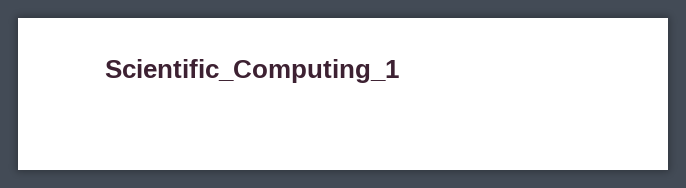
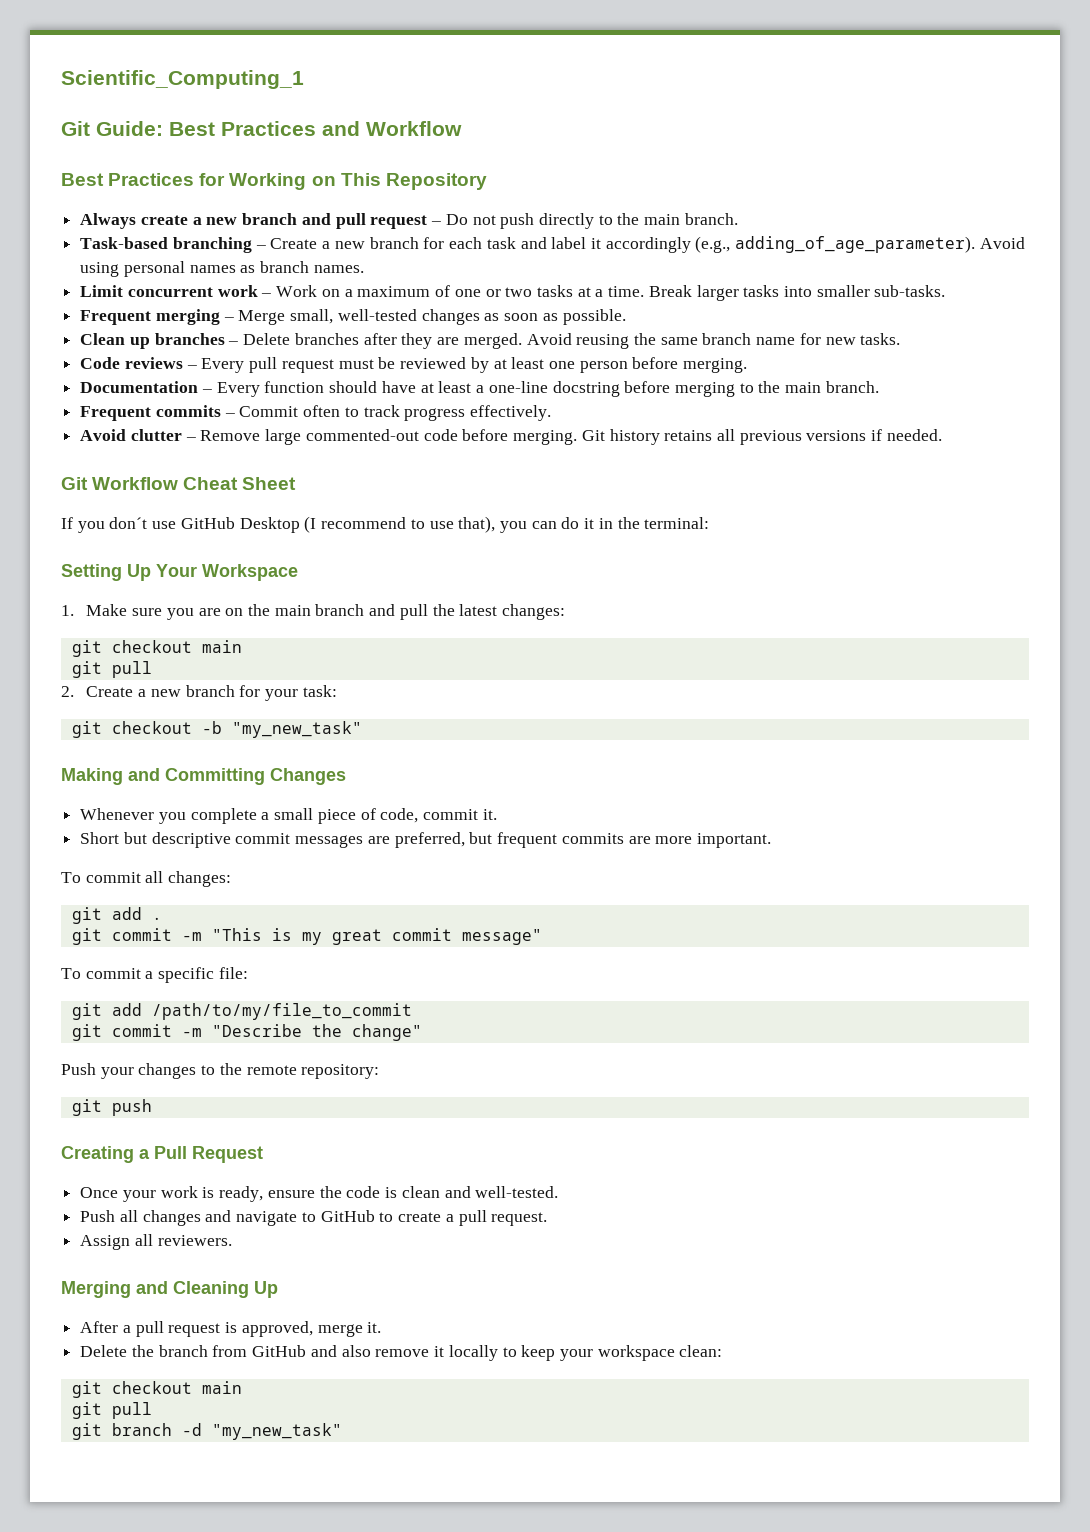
+ Git Guide: Best Practices and Workflow
+ Best Practices for Working on This Repository
+ Always create a new branch and pull request – Do not push directly to the main branch.
+ Task-based branching – Create a new branch for each task and label it accordingly (e.g., adding_of_age_parameter). Avoid using personal names as branch names.
+ Limit concurrent work – Work on a maximum of one or two tasks at a time. Break larger tasks into smaller sub-tasks.
+ Frequent merging – Merge small, well-tested changes as soon as possible.
+ Clean up branches – Delete branches after they are merged. Avoid reusing the same branch name for new tasks.
+ Code reviews – Every pull request must be reviewed by at least one person before merging.
+ Documentation – Every function should have at least a one-line docstring before merging to the main branch.
+ Frequent commits – Commit often to track progress effectively.
+ Avoid clutter – Remove large commented-out code before merging. Git history retains all previous versions if needed.
+ Git Workflow Cheat Sheet
+ If you don´t use GitHub Desktop (I recommend to use that), you can do it in the terminal:
+ Setting Up Your Workspace
+ 1. Make sure you are on the main branch and pull the latest changes:
+ git checkout main
+ git pull
+ 2. Create a new branch for your task:
+ git checkout -b "my_new_task"
+ Making and Committing Changes
+ Whenever you complete a small piece of code, commit it.
+ Short but descriptive commit messages are preferred, but frequent commits are more important.
+ To commit all changes:
+ git add .
+ git commit -m "This is my great commit message"
+ To commit a specific file:
+ git add /path/to/my/file_to_commit
+ git commit -m "Describe the change"
+ Push your changes to the remote repository:
+ git push
+ Creating a Pull Request
+ Once your work is ready, ensure the code is clean and well-tested.
+ Push all changes and navigate to GitHub to create a pull request.
+ Assign all reviewers.
+ Merging and Cleaning Up
+ After a pull request is approved, merge it.
+ Delete the branch from GitHub and also remove it locally to keep your workspace clean:
+ git checkout main
+ git pull
+ git branch -d "my_new_task"

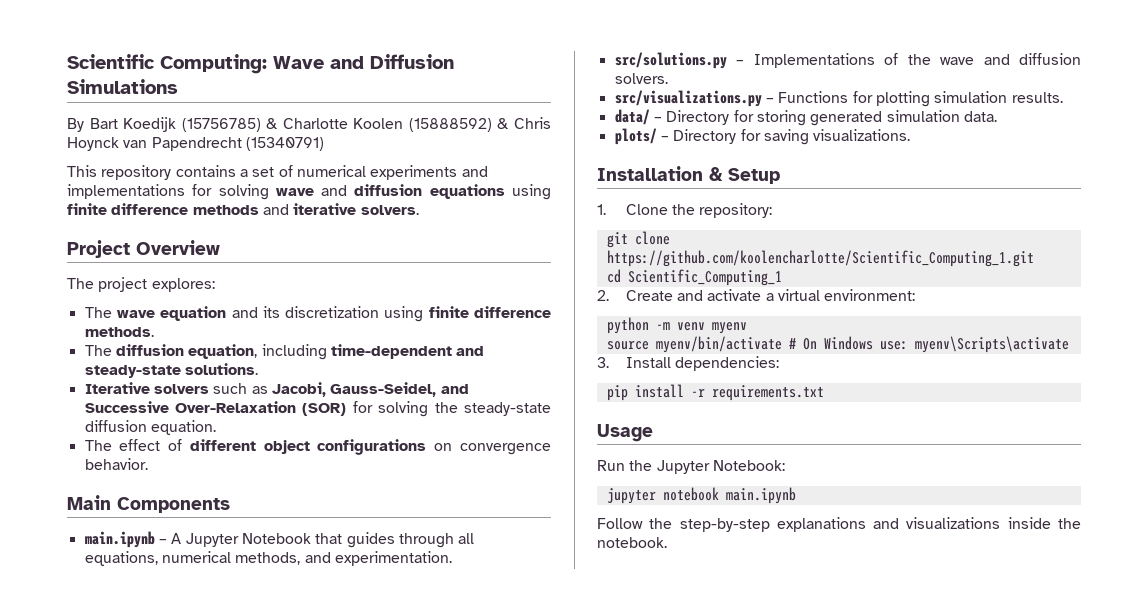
- Scientific_Computing_1
- Git Guide: Best Practices and Workflow
- Best Practices for Working on This Repository
- Always create a new branch and pull request – Do not push directly to the main branch.
- Task-based branching – Create a new branch for each task and label it accordingly (e.g., adding_of_age_parameter). Avoid using personal names as branch names.
- Limit concurrent work – Work on a maximum of one or two tasks at a time. Break larger tasks into smaller sub-tasks.
- Frequent merging – Merge small, well-tested changes as soon as possible.
- Clean up branches – Delete branches after they are merged. Avoid reusing the same branch name for new tasks.
- Code reviews – Every pull request must be reviewed by at least one person before merging.
- Documentation – Every function should have at least a one-line docstring before merging to the main branch.
- Frequent commits – Commit often to track progress effectively.
- Avoid clutter – Remove large commented-out code before merging. Git history retains all previous versions if needed.
- Git Workflow Cheat Sheet
- If you don´t use GitHub Desktop (I recommend to use that), you can do it in the terminal:
- Setting Up Your Workspace
- 1. Make sure you are on the main branch and pull the latest changes:
- git checkout main
- git pull
- 2. Create a new branch for your task:
- git checkout -b "my_new_task"
- Making and Committing Changes
- Whenever you complete a small piece of code, commit it.
- Short but descriptive commit messages are preferred, but frequent commits are more important.
- To commit all changes:
- git add .
- git commit -m "This is my great commit message"
- To commit a specific file:
- git add /path/to/my/file_to_commit
- git commit -m "Describe the change"
- Push your changes to the remote repository:
- git push
- Creating a Pull Request
- Once your work is ready, ensure the code is clean and well-tested.
- Push all changes and navigate to GitHub to create a pull request.
- Assign all reviewers.
- Merging and Cleaning Up
- After a pull request is approved, merge it.
- Delete the branch from GitHub and also remove it locally to keep your workspace clean:
- git checkout main
- git pull
- git branch -d "my_new_task"
+ Scientific Computing: Wave and Diffusion Simulations
+ By Bart Koedijk (15756785) & Charlotte Koolen (15888592) & Chris Hoynck van Papendrecht (15340791)
+ This repository contains a set of numerical experiments and implementations for solving wave and diffusion equations using finite difference methods and iterative solvers.
+ Project Overview
+ The project explores:
+ The wave equation and its discretization using finite difference methods.
+ The diffusion equation, including time-dependent and steady-state solutions.
+ Iterative solvers such as Jacobi, Gauss-Seidel, and Successive Over-Relaxation (SOR) for solving the steady-state diffusion equation.
+ The effect of different object configurations on convergence behavior.
+ Main Components
+ main.ipynb – A Jupyter Notebook that guides through all equations, numerical methods, and experimentation.
+ src/solutions.py – Implementations of the wave and diffusion solvers.
+ src/visualizations.py – Functions for plotting simulation results.
+ data/ – Directory for storing generated simulation data.
+ plots/ – Directory for saving visualizations.
+ Installation & Setup
+ 1. Clone the repository:
+ git clone https://github.com/koolencharlotte/Scientific_Computing_1.git
+ cd Scientific_Computing_1
+ 2. Create and activate a virtual environment:
+ python -m venv myenv
+ source myenv/bin/activate # On Windows use: myenv\Scripts\activate
+ 3. Install dependencies:
+ pip install -r requirements.txt
+ Usage
+ Run the Jupyter Notebook:
+ jupyter notebook main.ipynb
+ Follow the step-by-step explanations and visualizations inside the notebook.

